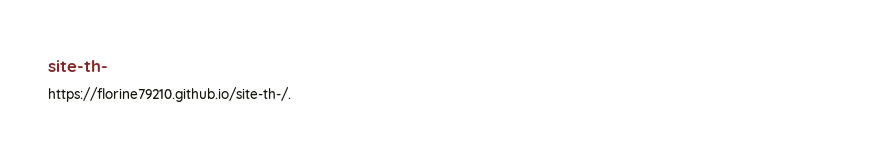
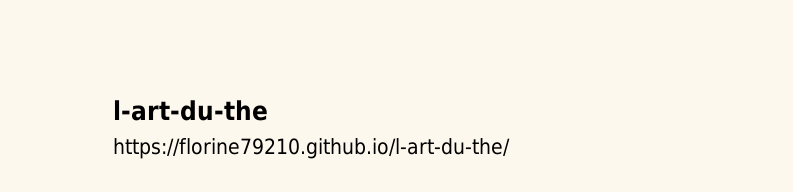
- site-th-
- https://florine79210.github.io/site-th-/.
+ l-art-du-the
+ https://florine79210.github.io/l-art-du-the/

